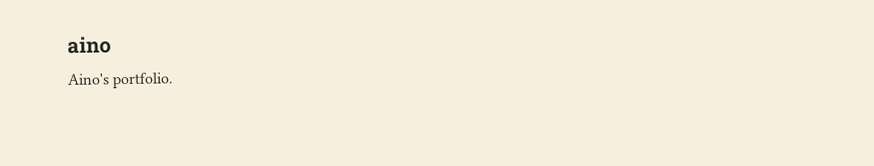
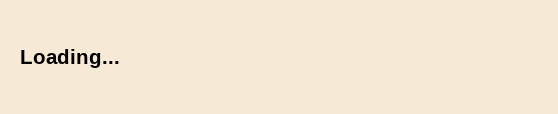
- aino
- Aino's portfolio.
+ Loading...

